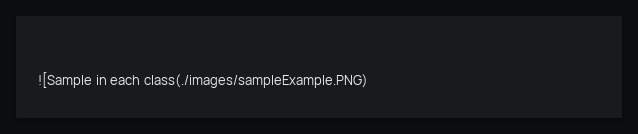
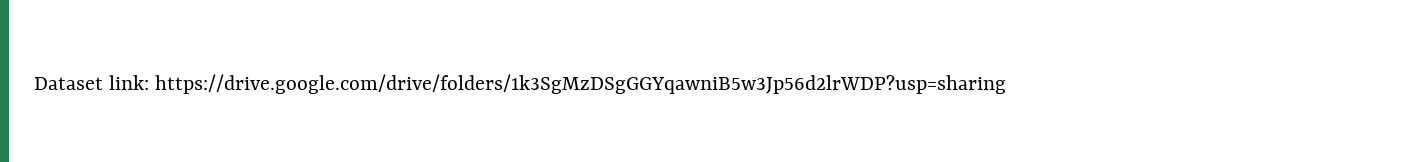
- ![Sample in each class(./images/sampleExample.PNG)
+ Dataset link: https://drive.google.com/drive/folders/1k3SgMzDSgGGYqawniB5w3Jp56d2lrWDP?usp=sharing

